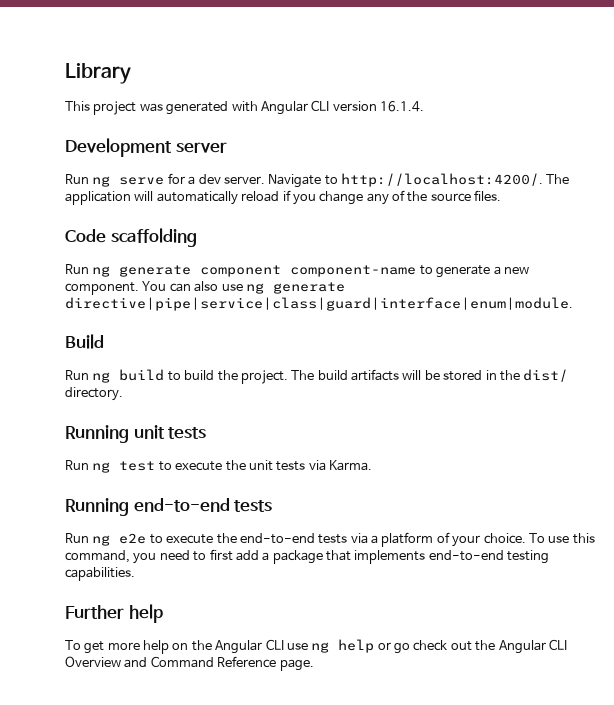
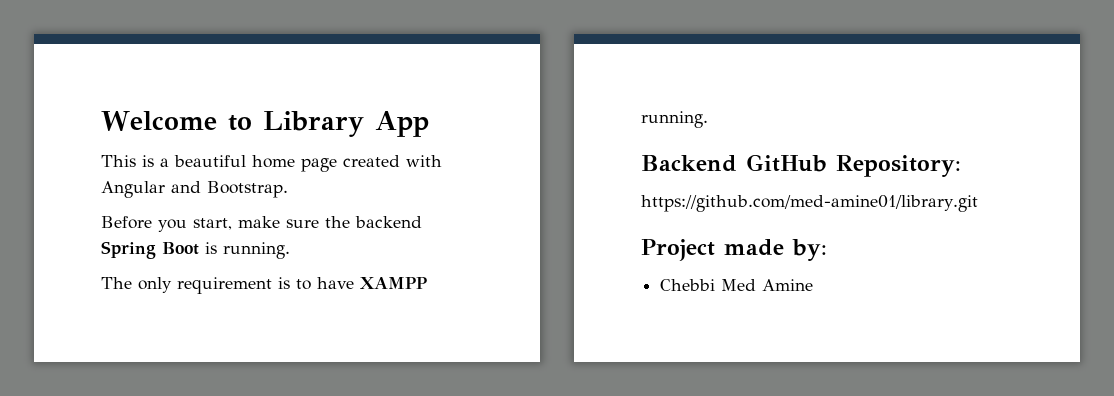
- Library
+ Welcome to Library App
- This project was generated with Angular CLI version 16.1.4.
- Development server
- Run ng serve for a dev server. Navigate to http://localhost:4200/. The application will automatically reload if you change any of the source files.
- Code scaffolding
- Run ng generate component component-name to generate a new component. You can also use ng generate directive|pipe|service|class|guard|interface|enum|module.
- Build
- Run ng build to build the project. The build artifacts will be stored in the dist/ directory.
- Running unit tests
- Run ng test to execute the unit tests via Karma.
- Running end-to-end tests
- Run ng e2e to execute the end-to-end tests via a platform of your choice. To use this command, you need to first add a package that implements end-to-end testing capabilities.
- Further help
- To get more help on the Angular CLI use ng help or go check out the Angular CLI Overview and Command Reference page.
+ This is a beautiful home page created with Angular and Bootstrap.
+ Before you start, make sure the backend Spring Boot is running.
+ The only requirement is to have XAMPP running.
+ Backend GitHub Repository:
+ https://github.com/med-amine01/library.git
+ Project made by:
+ Chebbi Med Amine

